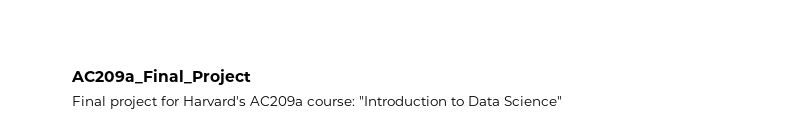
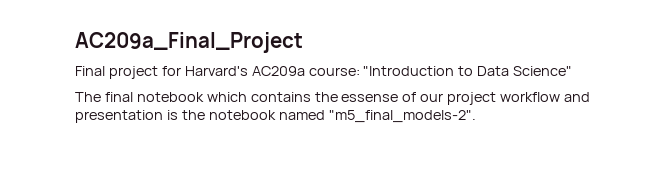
+ The final notebook which contains the essense of our project workflow and presentation is the notebook named "m5_final_models-2".

